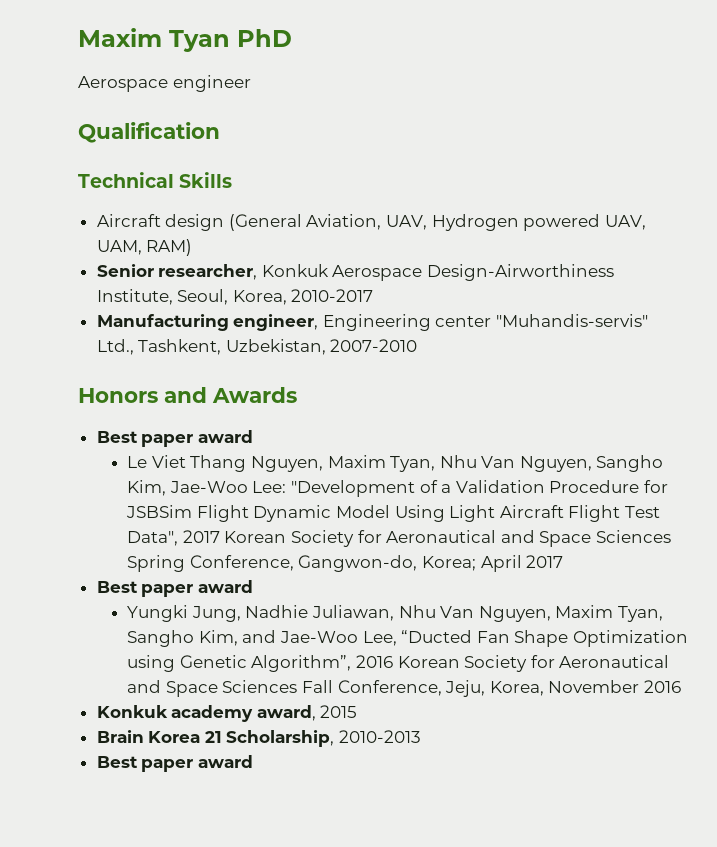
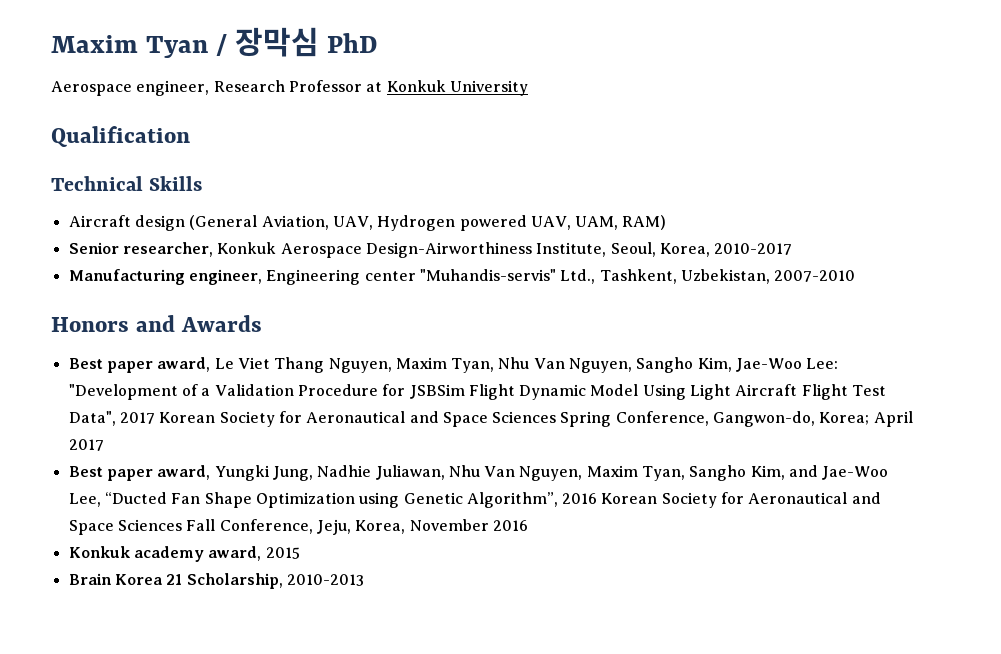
- Maxim Tyan PhD
+ Maxim Tyan / 장막심 PhD
- Aerospace engineer
+ Aerospace engineer, Research Professor at Konkuk University
  Honors and Awards
- Best paper award
- Le Viet Thang Nguyen, Maxim Tyan, Nhu Van Nguyen, Sangho Kim, Jae-Woo Lee: "Development of a Validation Procedure for JSBSim Flight Dynamic Model Using Light Aircraft Flight Test Data", 2017 Korean Society for Aeronautical and Space Sciences Spring Conference, Gangwon-do, Korea; April 2017
- Best paper award
- Yungki Jung, Nadhie Juliawan, Nhu Van Nguyen, Maxim Tyan, Sangho Kim, and Jae-Woo Lee, “Ducted Fan Shape Optimization using Genetic Algorithm”, 2016 Korean Society for Aeronautical and Space Sciences Fall Conference, Jeju, Korea, November 2016
+ Best paper award, Le Viet Thang Nguyen, Maxim Tyan, Nhu Van Nguyen, Sangho Kim, Jae-Woo Lee: "Development of a Validation Procedure for JSBSim Flight Dynamic Model Using Light Aircraft Flight Test Data", 2017 Korean Society for Aeronautical and Space Sciences Spring Conference, Gangwon-do, Korea; April 2017
+ Best paper award, Yungki Jung, Nadhie Juliawan, Nhu Van Nguyen, Maxim Tyan, Sangho Kim, and Jae-Woo Lee, “Ducted Fan Shape Optimization using Genetic Algorithm”, 2016 Korean Society for Aeronautical and Space Sciences Fall Conference, Jeju, Korea, November 2016
  Brain Korea 21 Scholarship, 2010-2013
- Best paper award

